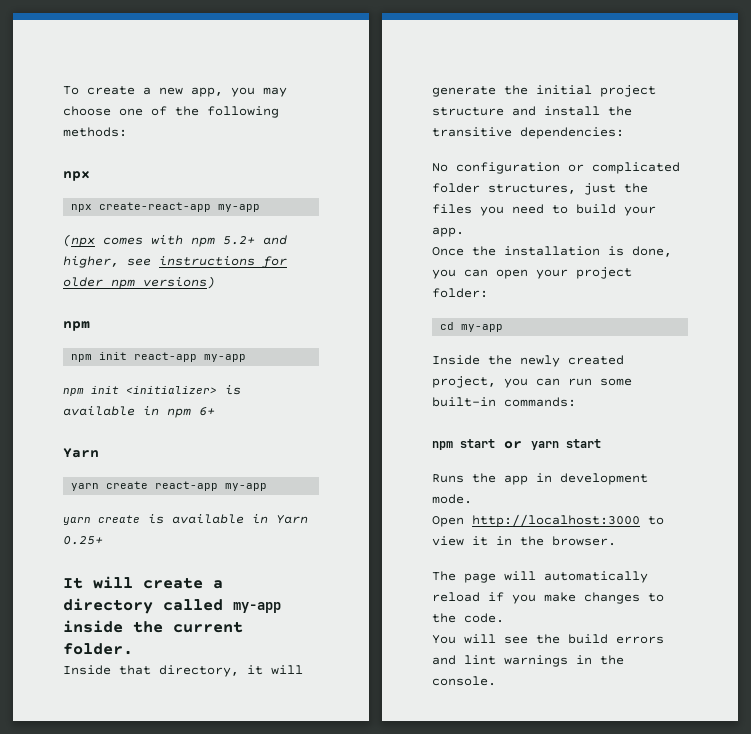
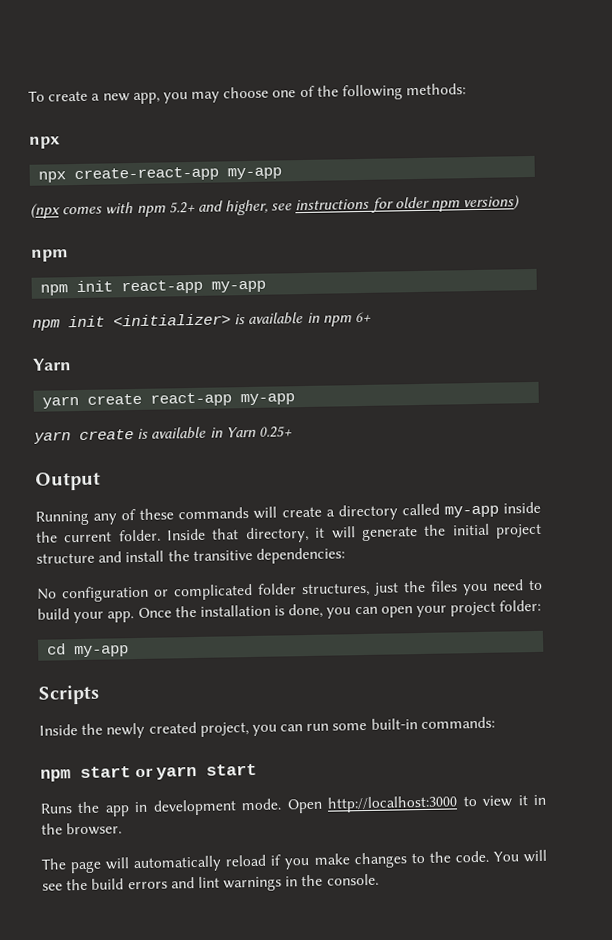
- It will create a directory called my-app inside the current folder.
- Inside that directory, it will generate the initial project structure and install the transitive dependencies:
+ Output
+ Running any of these commands will create a directory called my-app inside the current folder. Inside that directory, it will generate the initial project structure and install the transitive dependencies:
- No configuration or complicated folder structures, just the files you need to build your app.
- Once the installation is done, you can open your project folder:
+ No configuration or complicated folder structures, just the files you need to build your app. Once the installation is done, you can open your project folder:
+ Scripts
- Runs the app in development mode.
- Open http://localhost:3000 to view it in the browser.
+ Runs the app in development mode. Open http://localhost:3000 to view it in the browser.
- The page will automatically reload if you make changes to the code.
- You will see the build errors and lint warnings in the console.
+ The page will automatically reload if you make changes to the code. You will see the build errors and lint warnings in the console.

